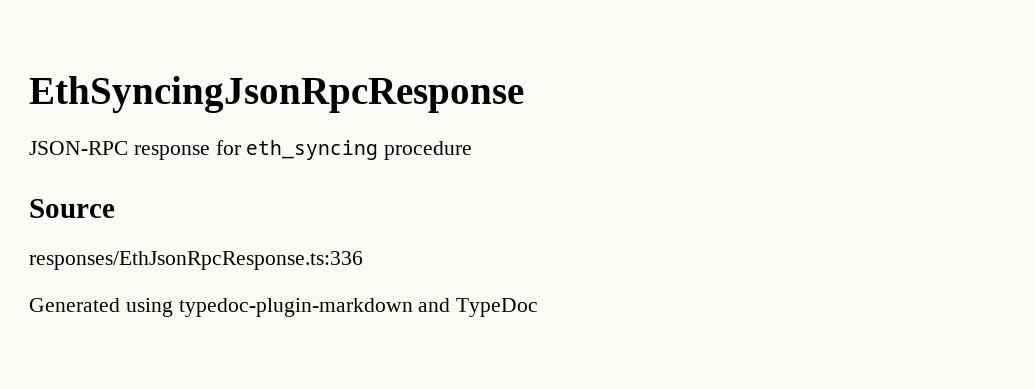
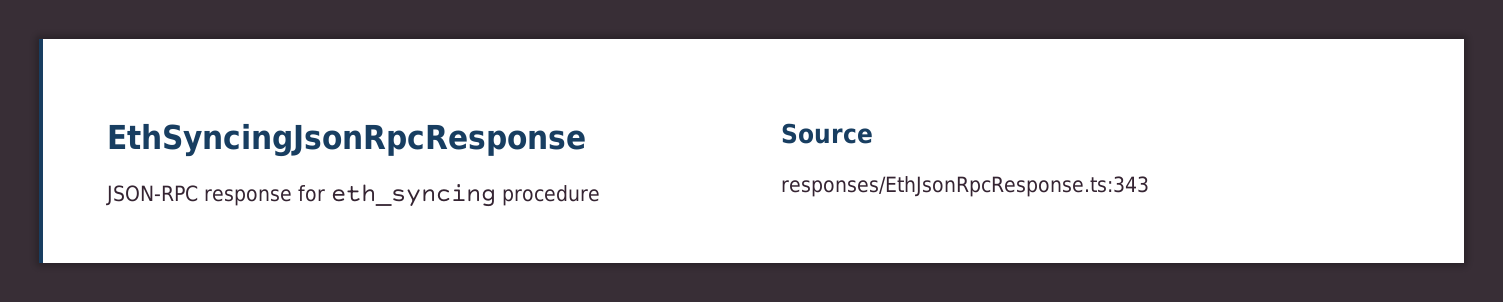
- responses/EthJsonRpcResponse.ts:336
- Generated using typedoc-plugin-markdown and TypeDoc
+ responses/EthJsonRpcResponse.ts:343

